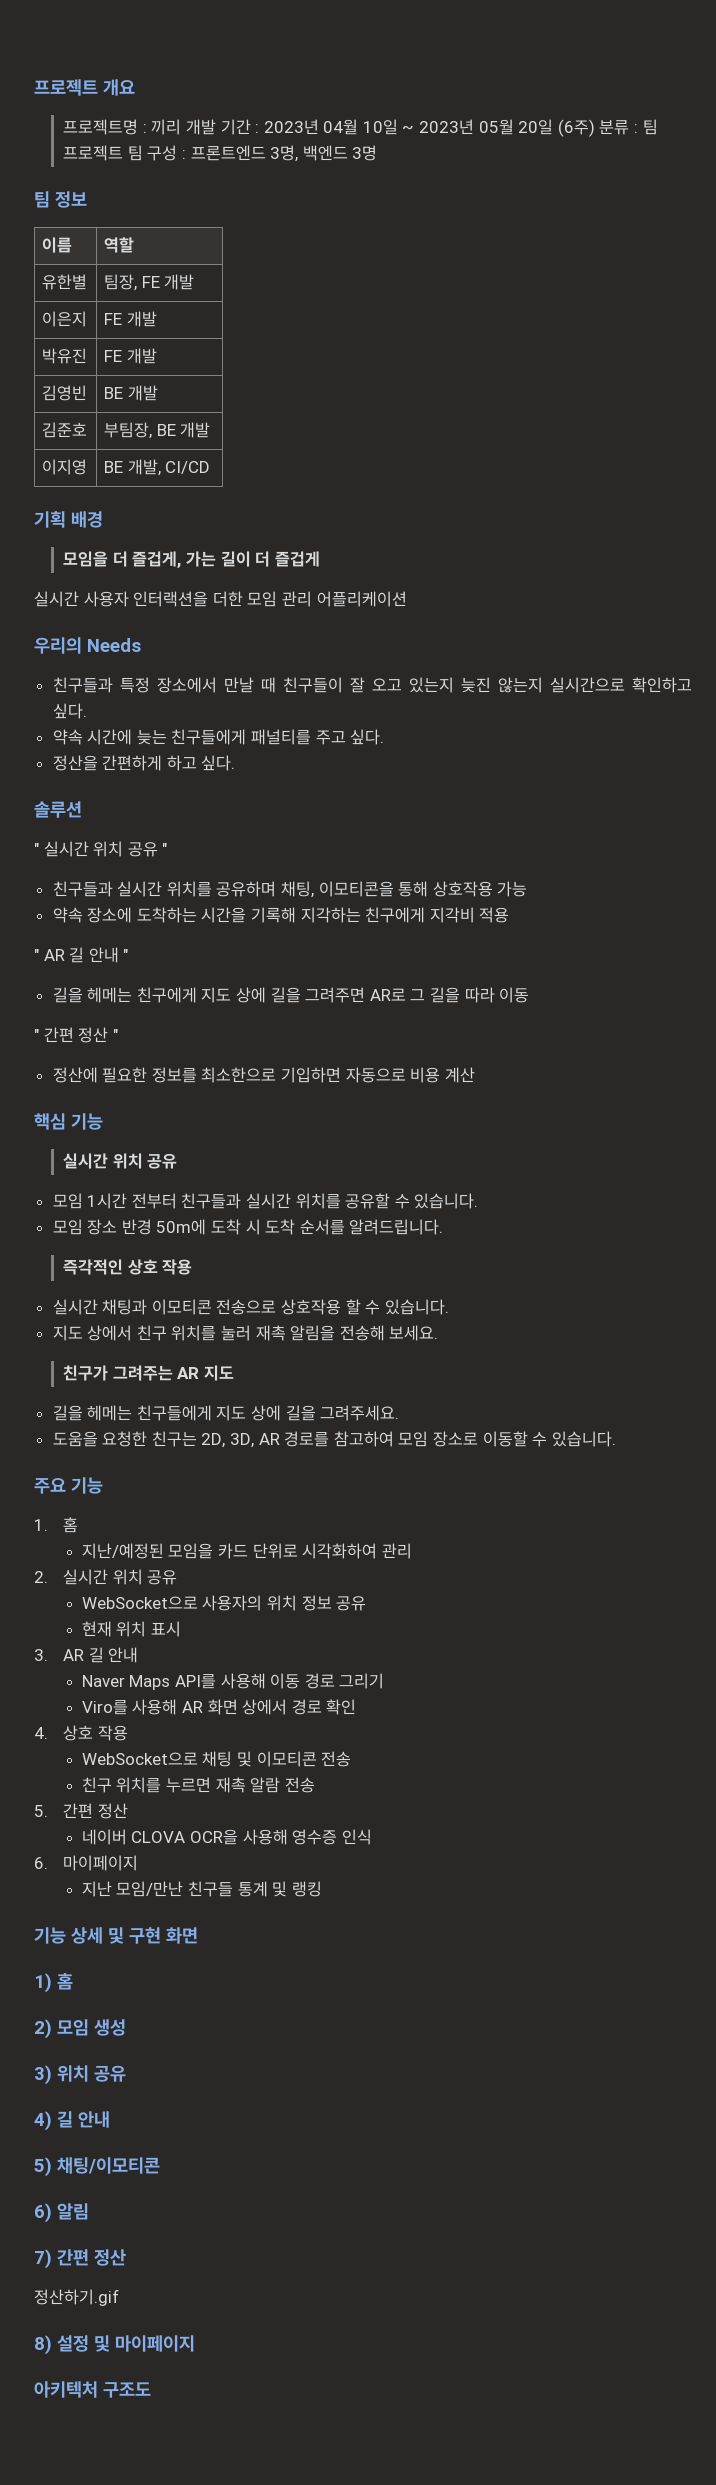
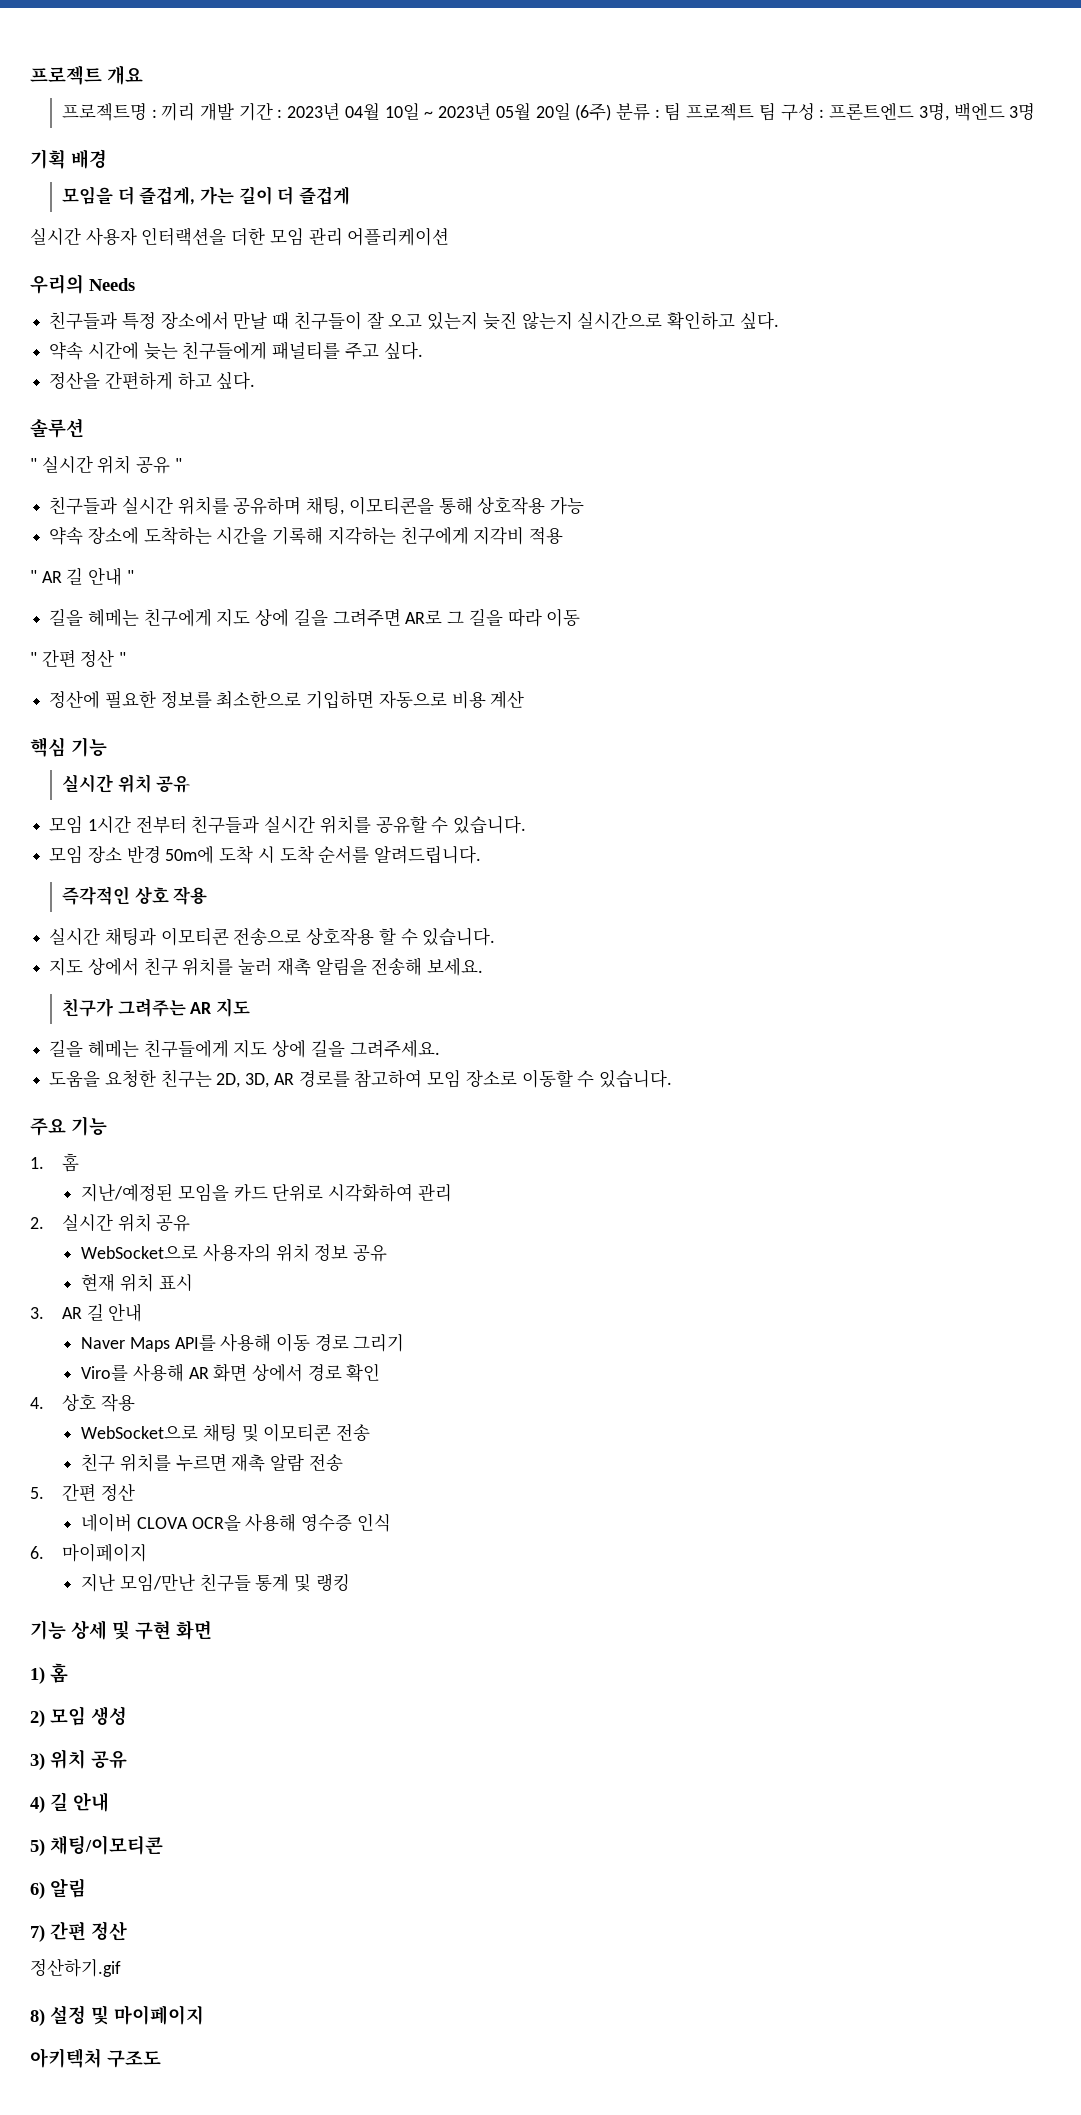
- 팀 정보
- 이름 | 역할
- 유한별 | 팀장, FE 개발
- 이은지 | FE 개발
- 박유진 | FE 개발
- 김영빈 | BE 개발
- 김준호 | 부팀장, BE 개발
- 이지영 | BE 개발, CI/CD

